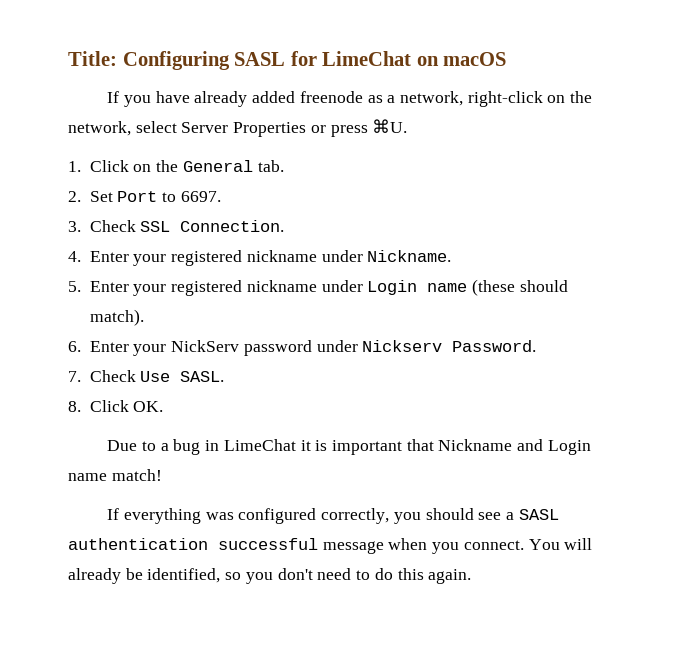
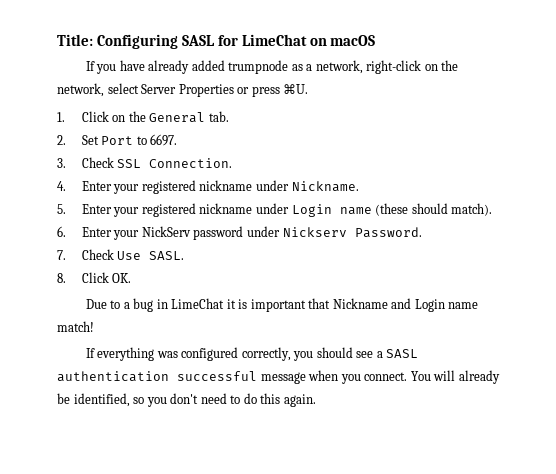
- If you have already added freenode as a network, right-click on the network, select Server Properties or press ⌘U.
+ If you have already added trumpnode as a network, right-click on the network, select Server Properties or press ⌘U.

